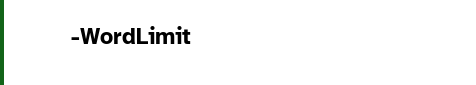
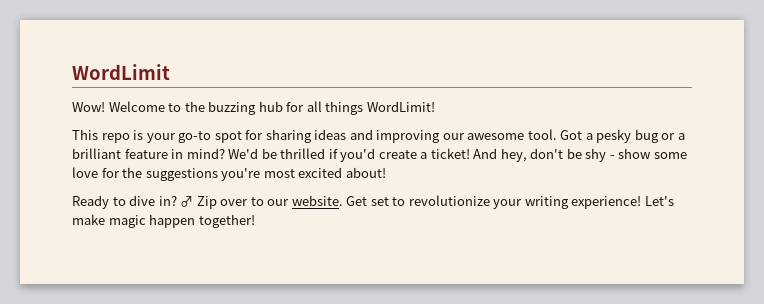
- -WordLimit
+ WordLimit
+ Wow! Welcome to the buzzing hub for all things WordLimit!
+ This repo is your go-to spot for sharing ideas and improving our awesome tool. Got a pesky bug or a brilliant feature in mind? We'd be thrilled if you'd create a ticket! And hey, don't be shy - show some love for the suggestions you're most excited about!
+ Ready to dive in? ♂ Zip over to our website. Get set to revolutionize your writing experience! Let's make magic happen together!

